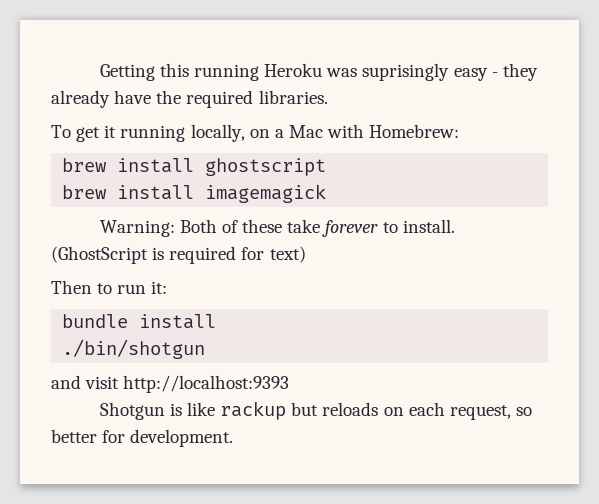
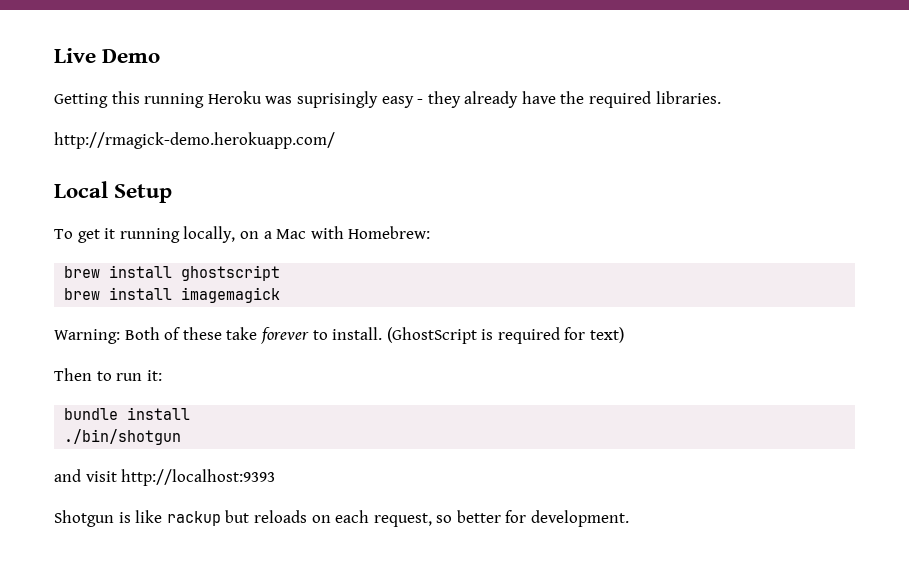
+ Live Demo
+ http://rmagick-demo.herokuapp.com/
+ Local Setup

